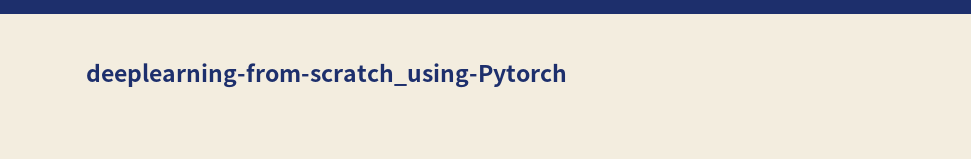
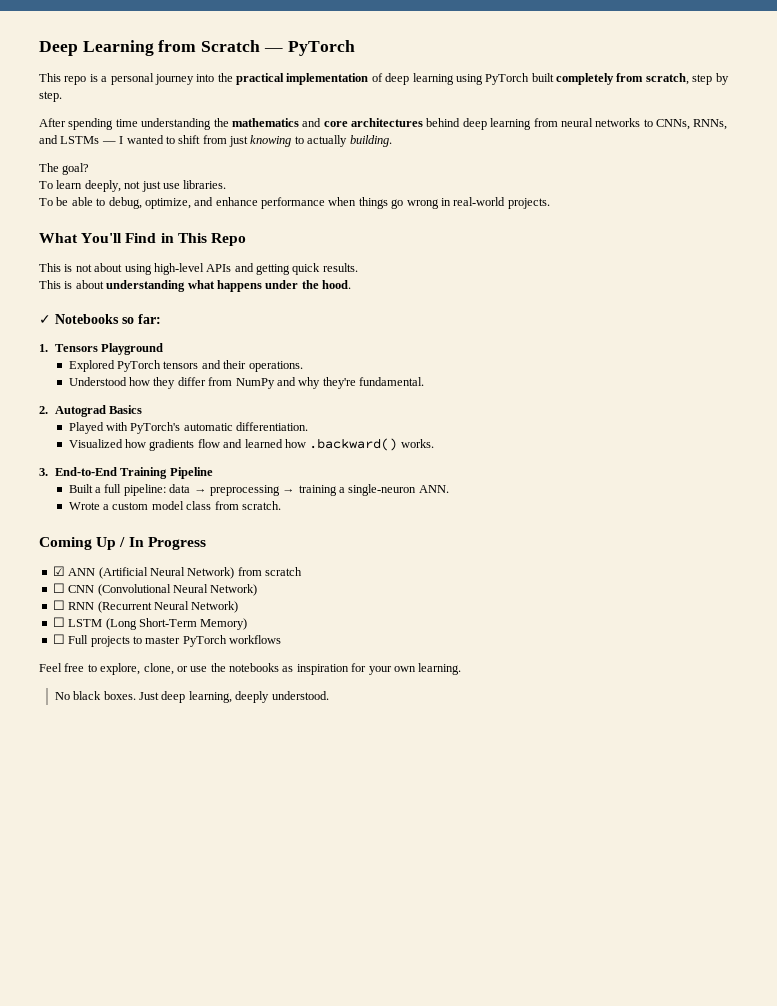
- deeplearning-from-scratch_using-Pytorch
+ Deep Learning from Scratch — PyTorch
+ This repo is a personal journey into the practical implementation of deep learning using PyTorch built completely from scratch, step by step.
+ After spending time understanding the mathematics and core architectures behind deep learning from neural networks to CNNs, RNNs, and LSTMs — I wanted to shift from just knowing to actually building.
+ The goal?
+ To learn deeply, not just use libraries.
+ To be able to debug, optimize, and enhance performance when things go wrong in real-world projects.
+ What You'll Find in This Repo
+ This is not about using high-level APIs and getting quick results.
+ This is about understanding what happens under the hood.
+ ✓ Notebooks so far:
+ 1. Tensors Playground
+ Explored PyTorch tensors and their operations.
+ Understood how they differ from NumPy and why they're fundamental.
+ 2. Autograd Basics
+ Played with PyTorch's automatic differentiation.
+ Visualized how gradients flow and learned how .backward() works.
+ 3. End-to-End Training Pipeline
+ Built a full pipeline: data → preprocessing → training a single-neuron ANN.
+ Wrote a custom model class from scratch.
+ Coming Up / In Progress
+ ☑ ANN (Artificial Neural Network) from scratch
+ ☐ CNN (Convolutional Neural Network)
+ ☐ RNN (Recurrent Neural Network)
+ ☐ LSTM (Long Short-Term Memory)
+ ☐ Full projects to master PyTorch workflows
+ Feel free to explore, clone, or use the notebooks as inspiration for your own learning.
+ No black boxes. Just deep learning, deeply understood.

